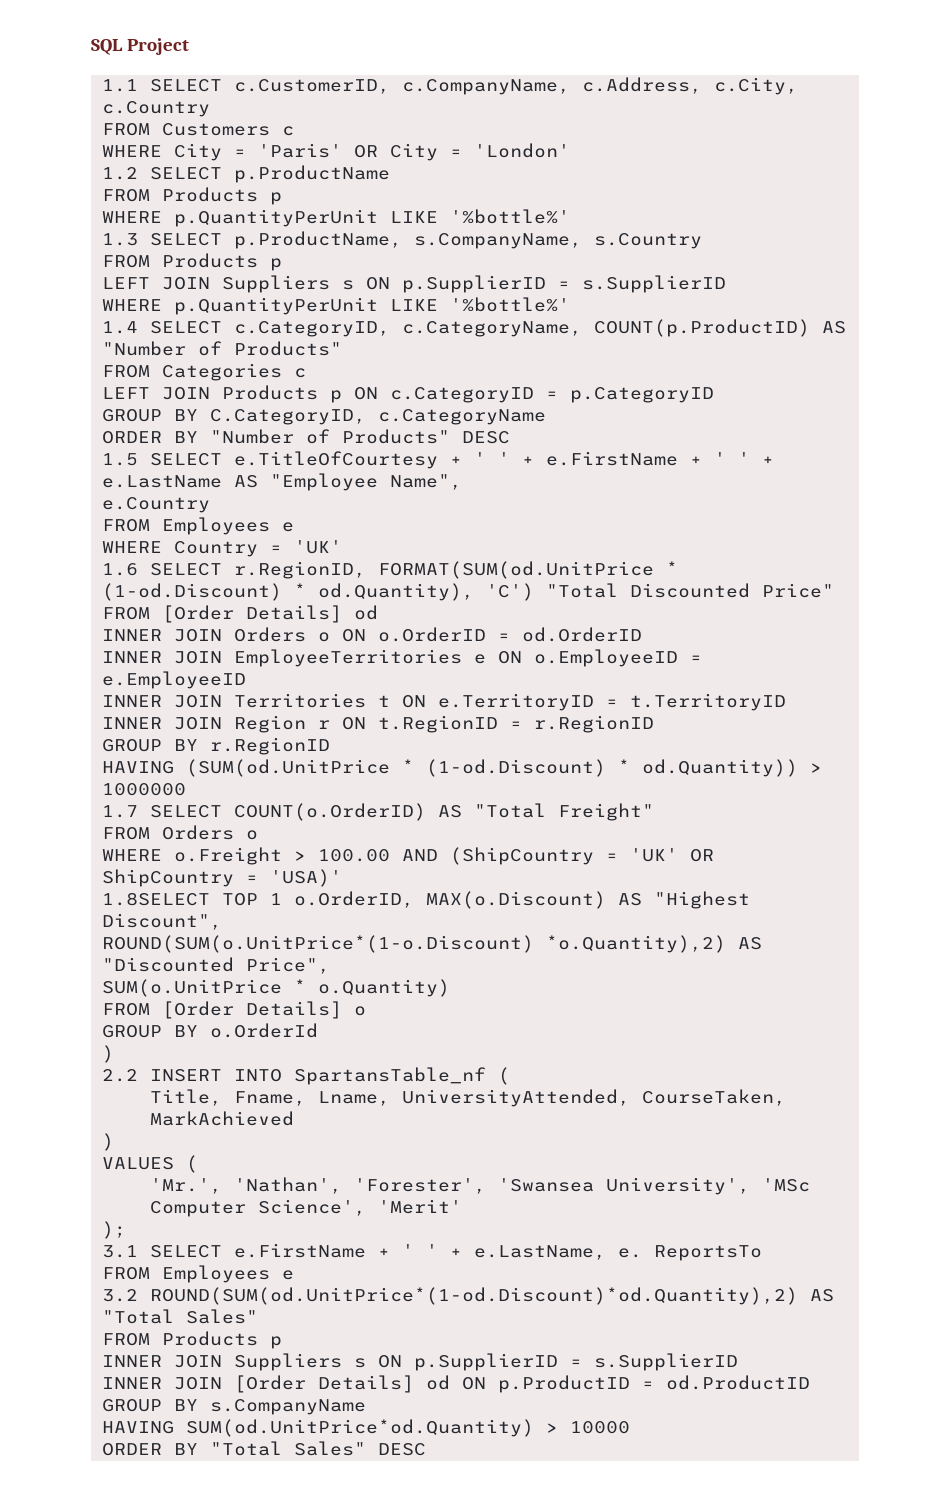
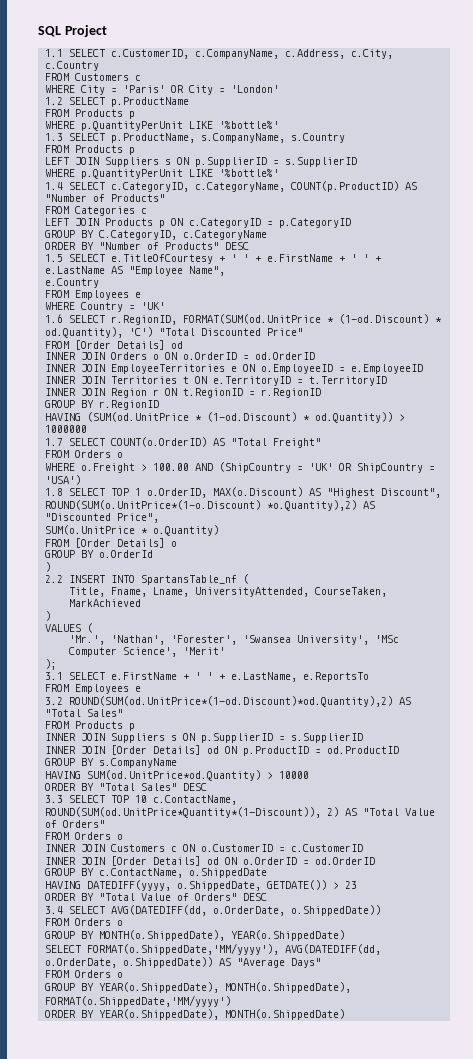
- WHERE o.Freight > 100.00 AND (ShipCountry = 'UK' OR ShipCountry = 'USA)'
- 1.8SELECT TOP 1 o.OrderID, MAX(o.Discount) AS "Highest Discount",
+ WHERE o.Freight > 100.00 AND (ShipCountry = 'UK' OR ShipCountry = 'USA')
+ 1.8 SELECT TOP 1 o.OrderID, MAX(o.Discount) AS "Highest Discount",
- 3.1 SELECT e.FirstName + ' ' + e.LastName, e. ReportsTo
+ 3.1 SELECT e.FirstName + ' ' + e.LastName, e.ReportsTo
+ 3.3 SELECT TOP 10 c.ContactName, ROUND(SUM(od.UnitPrice*Quantity*(1-Discount)), 2) AS "Total Value of Orders"
+ FROM Orders o
+ INNER JOIN Customers c ON o.CustomerID = c.CustomerID
+ INNER JOIN [Order Details] od ON o.OrderID = od.OrderID
+ GROUP BY c.ContactName, o.ShippedDate
+ HAVING DATEDIFF(yyyy, o.ShippedDate, GETDATE()) > 23
+ ORDER BY "Total Value of Orders" DESC
+ 3.4 SELECT AVG(DATEDIFF(dd, o.OrderDate, o.ShippedDate))
+ FROM Orders o
+ GROUP BY MONTH(o.ShippedDate), YEAR(o.ShippedDate)
+ SELECT FORMAT(o.ShippedDate,'MM/yyyy'), AVG(DATEDIFF(dd, o.OrderDate, o.ShippedDate)) AS "Average Days"
+ FROM Orders o
+ GROUP BY YEAR(o.ShippedDate), MONTH(o.ShippedDate), FORMAT(o.ShippedDate,'MM/yyyy')
+ ORDER BY YEAR(o.ShippedDate), MONTH(o.ShippedDate)

